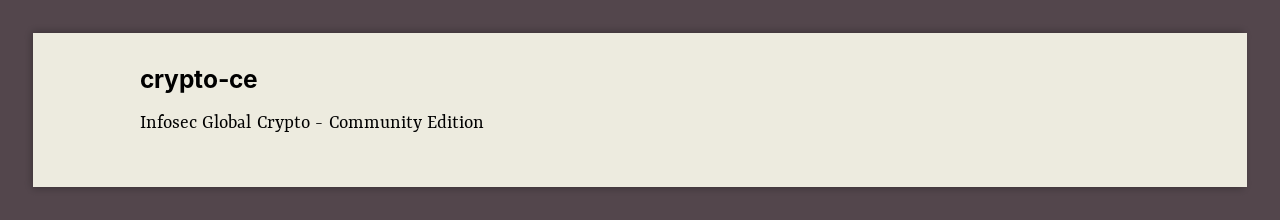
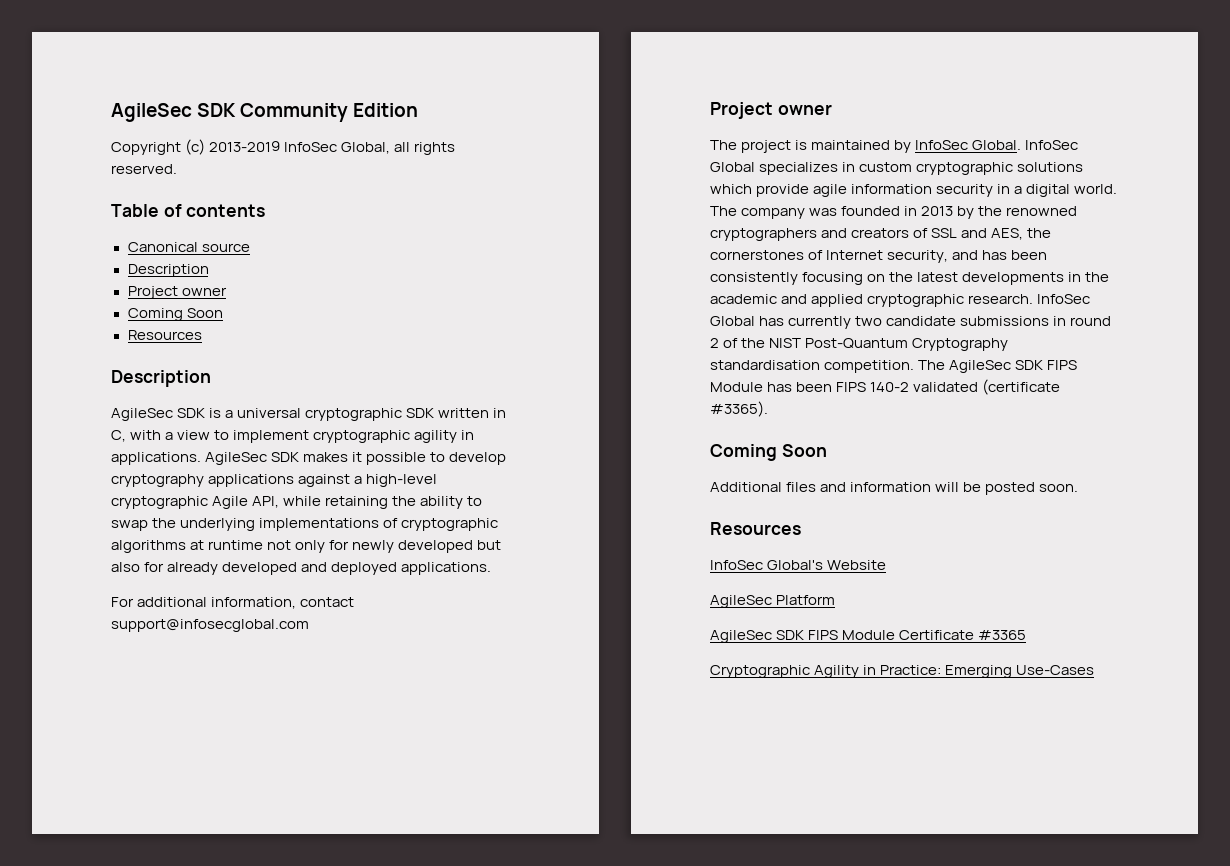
- crypto-ce
- Infosec Global Crypto - Community Edition
+ AgileSec SDK Community Edition
+ Copyright (c) 2013-2019 InfoSec Global, all rights reserved.
+ Table of contents
+ Canonical source
+ Description
+ Project owner
+ Coming Soon
+ Resources
+ Description
+ AgileSec SDK is a universal cryptographic SDK written in C, with a view to implement cryptographic agility in applications. AgileSec SDK makes it possible to develop cryptography applications against a high-level cryptographic Agile API, while retaining the ability to swap the underlying implementations of cryptographic algorithms at runtime not only for newly developed but also for already developed and deployed applications.
+ For additional information, contact support@infosecglobal.com
+ Project owner
+ The project is maintained by InfoSec Global. InfoSec Global specializes in custom cryptographic solutions which provide agile information security in a digital world. The company was founded in 2013 by the renowned cryptographers and creators of SSL and AES, the cornerstones of Internet security, and has been consistently focusing on the latest developments in the academic and applied cryptographic research. InfoSec Global has currently two candidate submissions in round 2 of the NIST Post-Quantum Cryptography standardisation competition. The AgileSec SDK FIPS Module has been FIPS 140-2 validated (certificate #3365).
+ Coming Soon
+ Additional files and information will be posted soon.
+ Resources
+ InfoSec Global's Website
+ AgileSec Platform
+ AgileSec SDK FIPS Module Certificate #3365
+ Cryptographic Agility in Practice: Emerging Use-Cases

